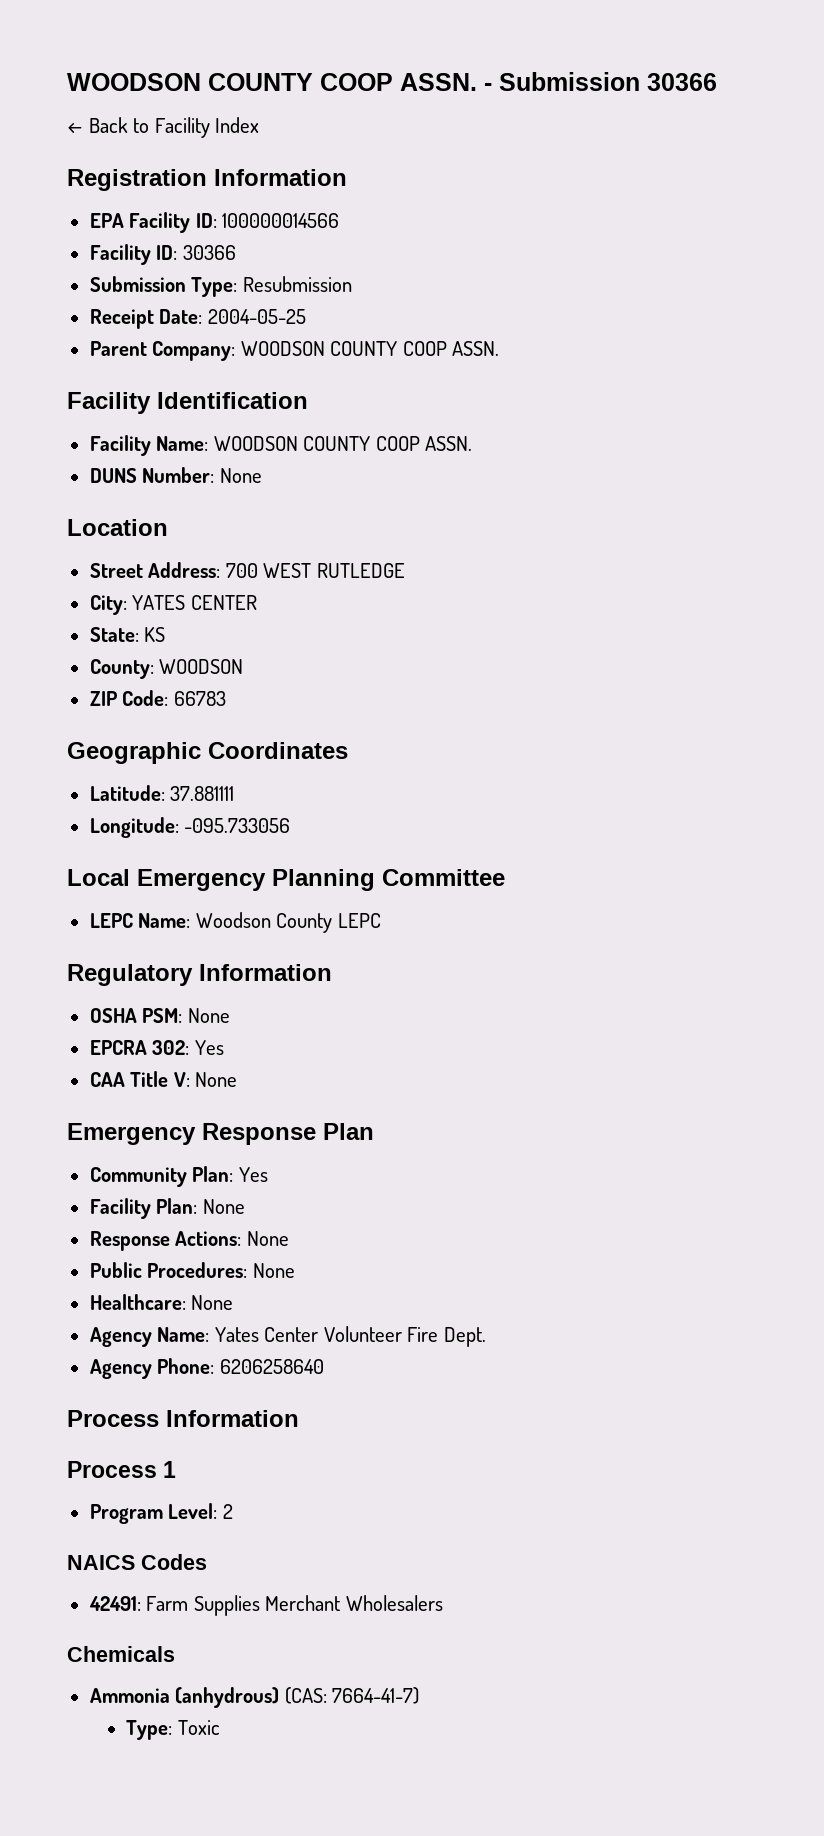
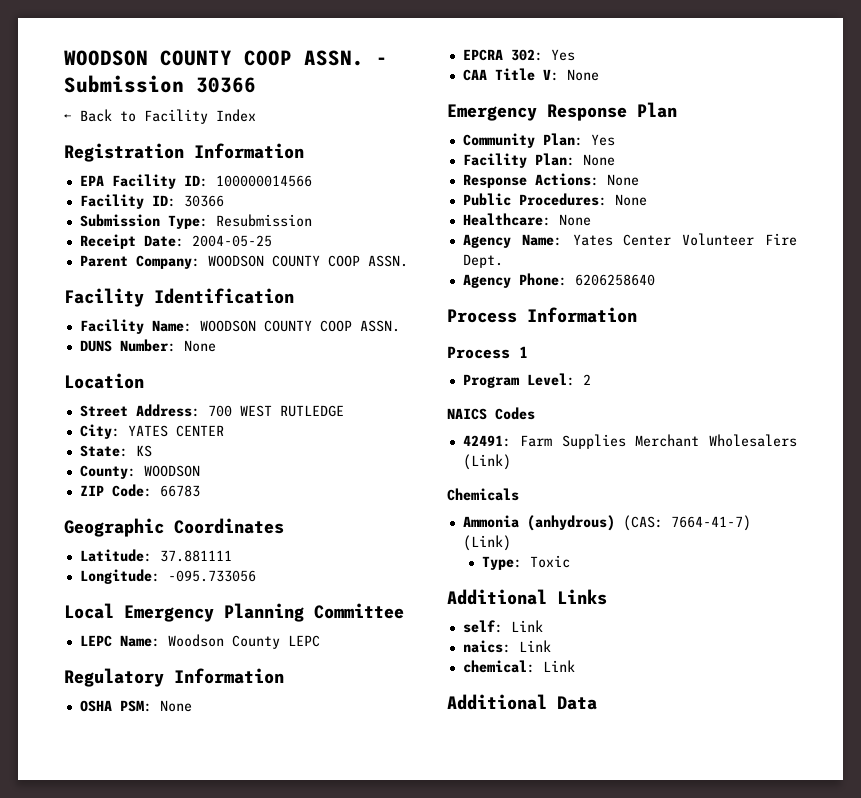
- 42491: Farm Supplies Merchant Wholesalers
+ 42491: Farm Supplies Merchant Wholesalers (Link)
- Ammonia (anhydrous) (CAS: 7664-41-7)
+ Ammonia (anhydrous) (CAS: 7664-41-7) (Link)
+ Additional Links
+ self: Link
+ naics: Link
+ chemical: Link
+ Additional Data

